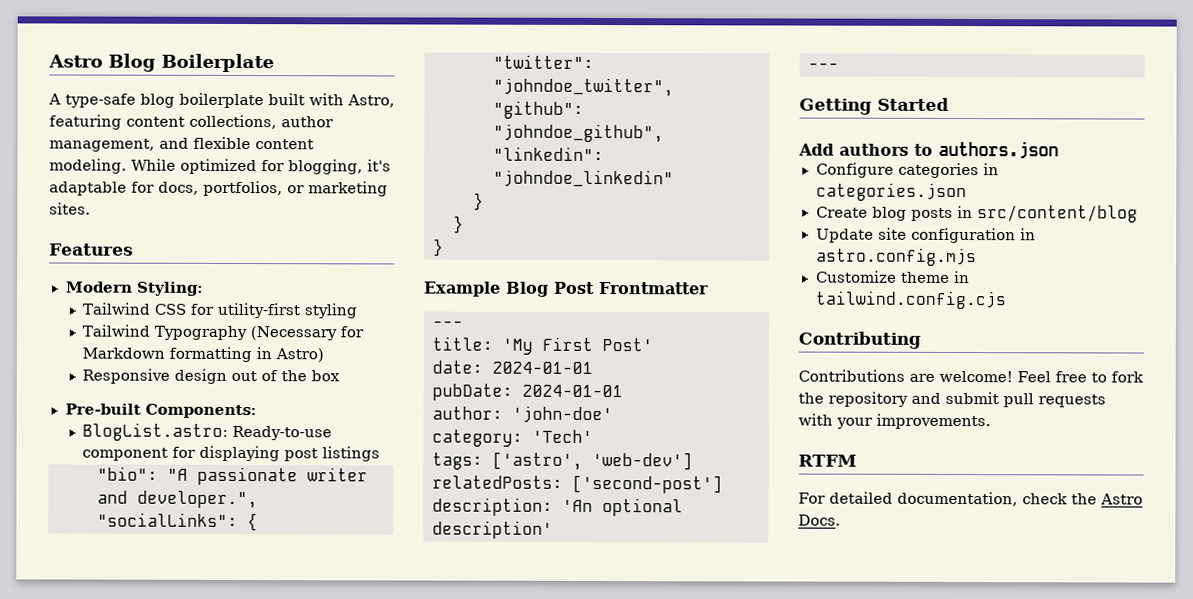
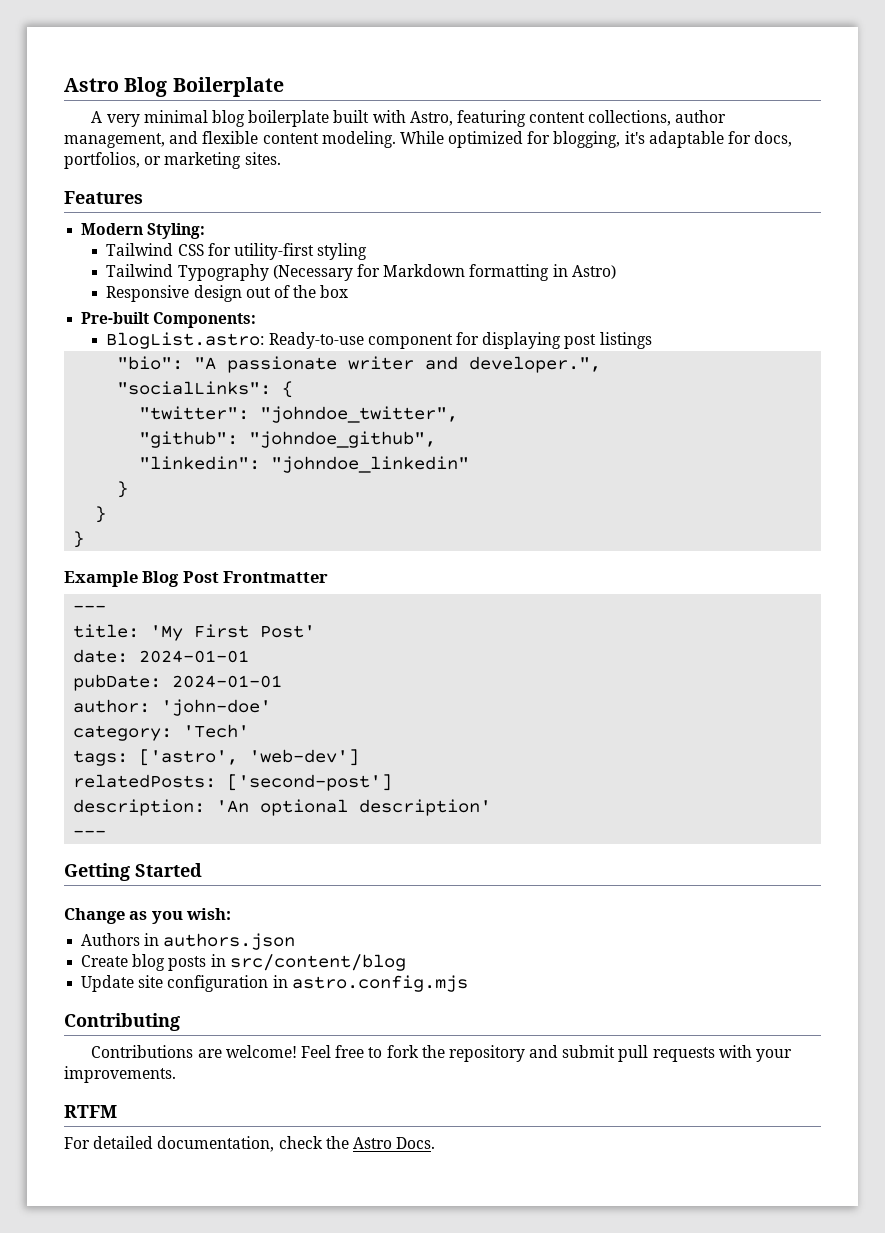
- A type-safe blog boilerplate built with Astro, featuring content collections, author management, and flexible content modeling.
+ A very minimal blog boilerplate built with Astro, featuring content collections, author management, and flexible content modeling.
- Add authors to authors.json
- Configure categories in categories.json
+ Change as you wish:
+ Authors in authors.json
- Customize theme in tailwind.config.cjs

